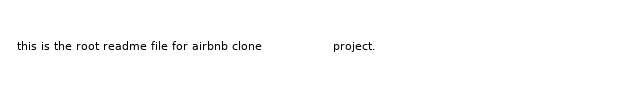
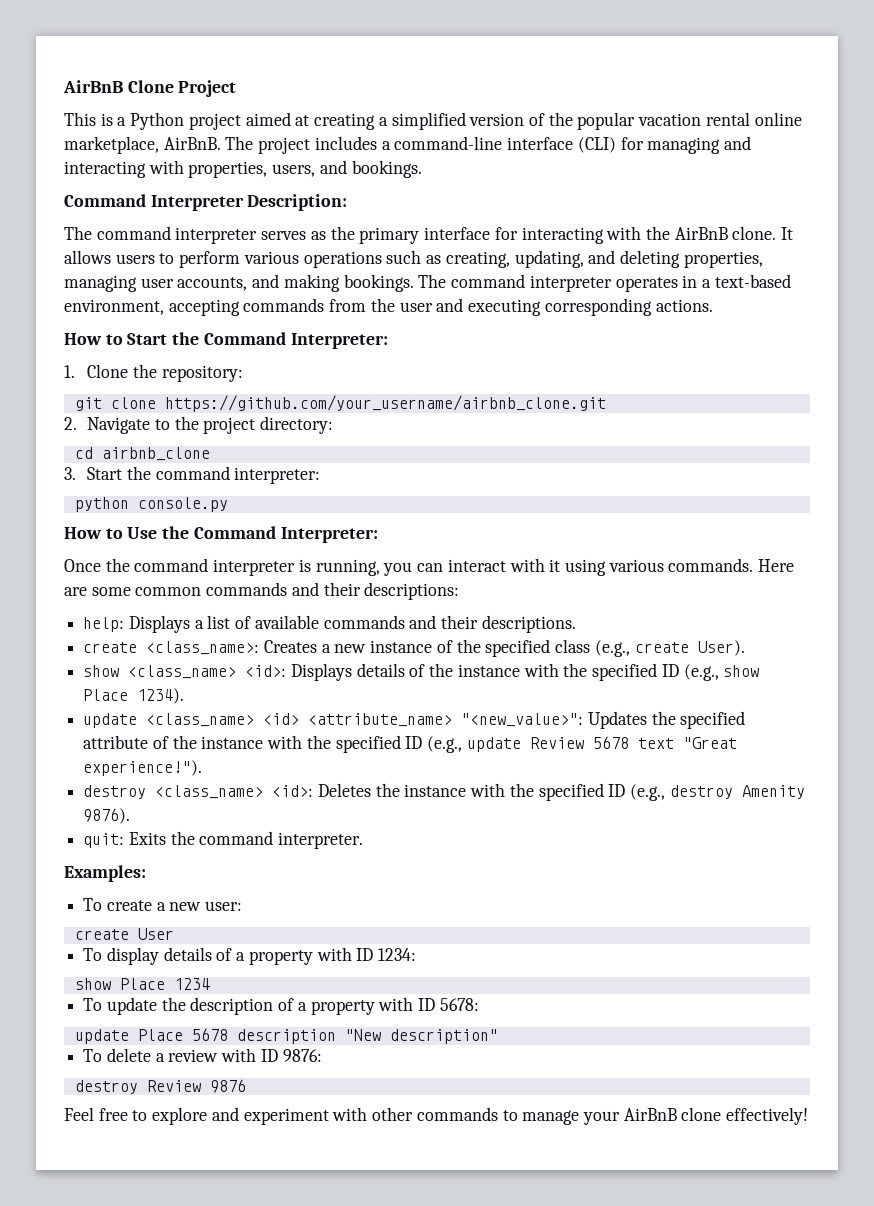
- this is the root readme file for airbnb clone project.
+ AirBnB Clone Project
+ This is a Python project aimed at creating a simplified version of the popular vacation rental online marketplace, AirBnB. The project includes a command-line interface (CLI) for managing and interacting with properties, users, and bookings.
+ Command Interpreter Description:
+ The command interpreter serves as the primary interface for interacting with the AirBnB clone. It allows users to perform various operations such as creating, updating, and deleting properties, managing user accounts, and making bookings. The command interpreter operates in a text-based environment, accepting commands from the user and executing corresponding actions.
+ How to Start the Command Interpreter:
+ 1. Clone the repository:
+ git clone https://github.com/your_username/airbnb_clone.git
+ 2. Navigate to the project directory:
+ cd airbnb_clone
+ 3. Start the command interpreter:
+ python console.py
+ How to Use the Command Interpreter:
+ Once the command interpreter is running, you can interact with it using various commands. Here are some common commands and their descriptions:
+ help: Displays a list of available commands and their descriptions.
+ create <class_name>: Creates a new instance of the specified class (e.g., create User).
+ show <class_name> <id>: Displays details of the instance with the specified ID (e.g., show Place 1234).
+ update <class_name> <id> <attribute_name> "<new_value>": Updates the specified attribute of the instance with the specified ID (e.g., update Review 5678 text "Great experience!").
+ destroy <class_name> <id>: Deletes the instance with the specified ID (e.g., destroy Amenity 9876).
+ quit: Exits the command interpreter.
+ Examples:
+ To create a new user:
+ create User
+ To display details of a property with ID 1234:
+ show Place 1234
+ To update the description of a property with ID 5678:
+ update Place 5678 description "New description"
+ To delete a review with ID 9876:
+ destroy Review 9876
+ Feel free to explore and experiment with other commands to manage your AirBnB clone effectively!

